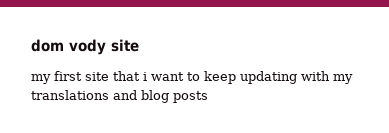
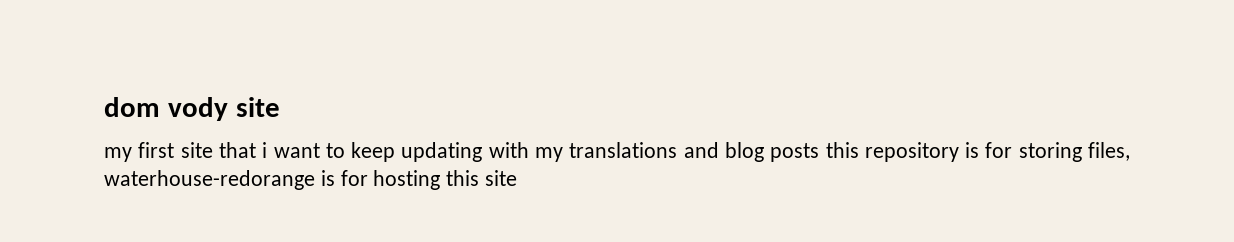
- my first site that i want to keep updating with my translations and blog posts
+ my first site that i want to keep updating with my translations and blog posts this repository is for storing files, waterhouse-redorange is for hosting this site

